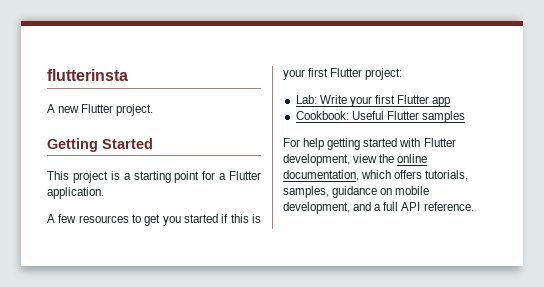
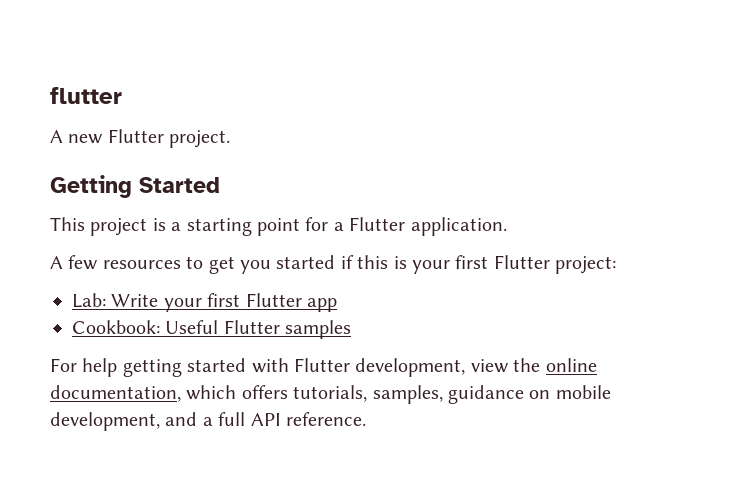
- flutterinsta
+ flutter

